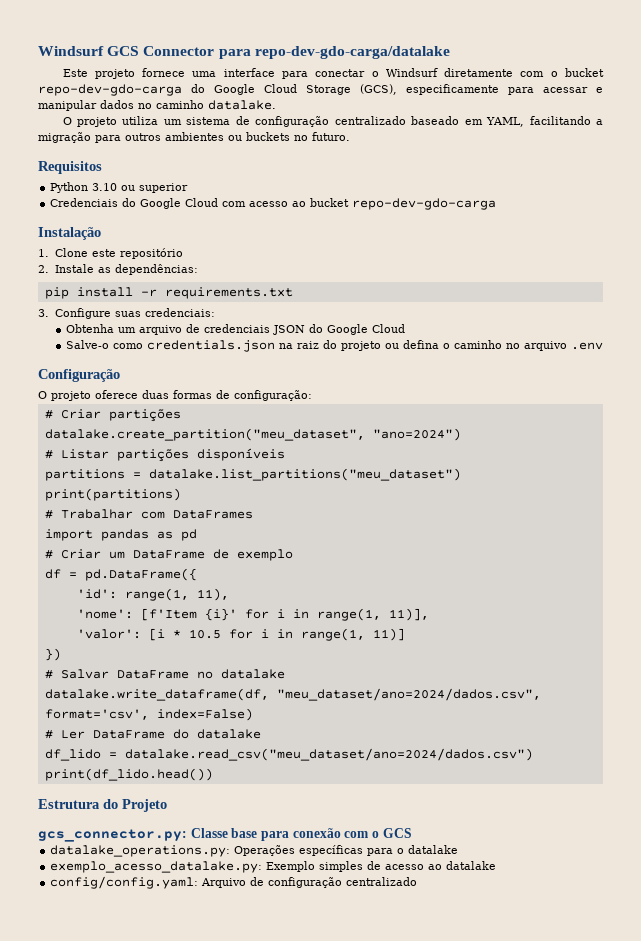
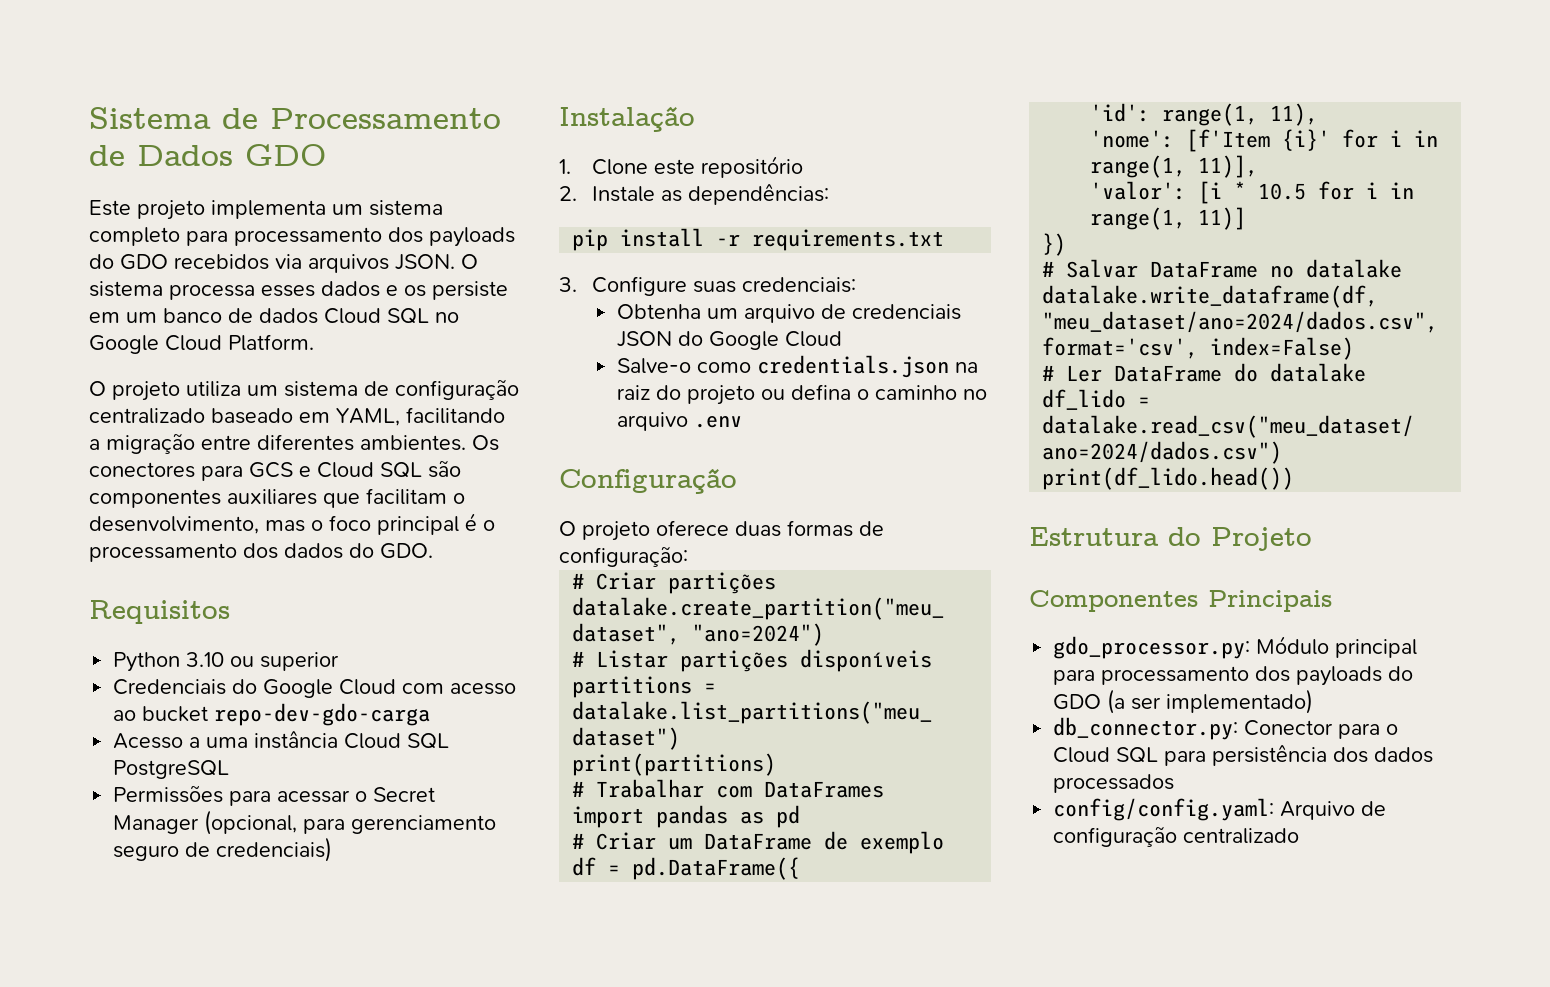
- Windsurf GCS Connector para repo-dev-gdo-carga/datalake
- Este projeto fornece uma interface para conectar o Windsurf diretamente com o bucket repo-dev-gdo-carga do Google Cloud Storage (GCS), especificamente para acessar e manipular dados no caminho datalake.
+ Sistema de Processamento de Dados GDO
+ Este projeto implementa um sistema completo para processamento dos payloads do GDO recebidos via arquivos JSON. O sistema processa esses dados e os persiste em um banco de dados Cloud SQL no Google Cloud Platform.
- O projeto utiliza um sistema de configuração centralizado baseado em YAML, facilitando a migração para outros ambientes ou buckets no futuro.
+ O projeto utiliza um sistema de configuração centralizado baseado em YAML, facilitando a migração entre diferentes ambientes. Os conectores para GCS e Cloud SQL são componentes auxiliares que facilitam o desenvolvimento, mas o foco principal é o processamento dos dados do GDO.
+ Acesso a uma instância Cloud SQL PostgreSQL
+ Permissões para acessar o Secret Manager (opcional, para gerenciamento seguro de credenciais)
- gcs_connector.py: Classe base para conexão com o GCS
- datalake_operations.py: Operações específicas para o datalake
- exemplo_acesso_datalake.py: Exemplo simples de acesso ao datalake
+ Componentes Principais
+ gdo_processor.py: Módulo principal para processamento dos payloads do GDO (a ser implementado)
+ db_connector.py: Conector para o Cloud SQL para persistência dos dados processados

